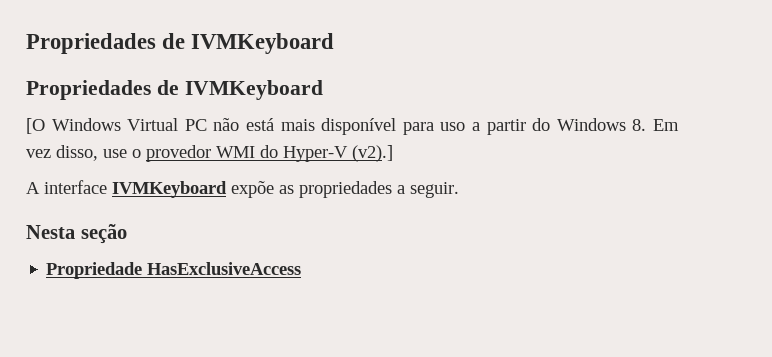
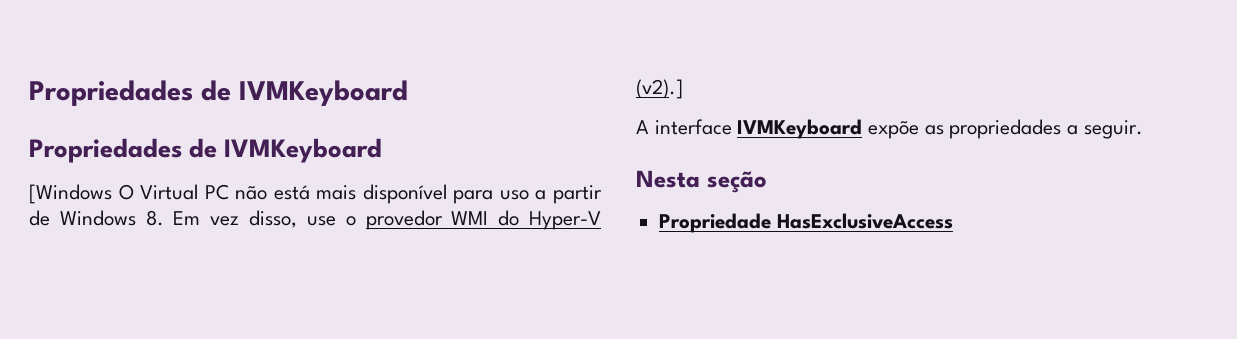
- [O Windows Virtual PC não está mais disponível para uso a partir do Windows 8. Em vez disso, use o provedor WMI do Hyper-V (v2).]
+ [Windows O Virtual PC não está mais disponível para uso a partir de Windows 8. Em vez disso, use o provedor WMI do Hyper-V (v2).]

